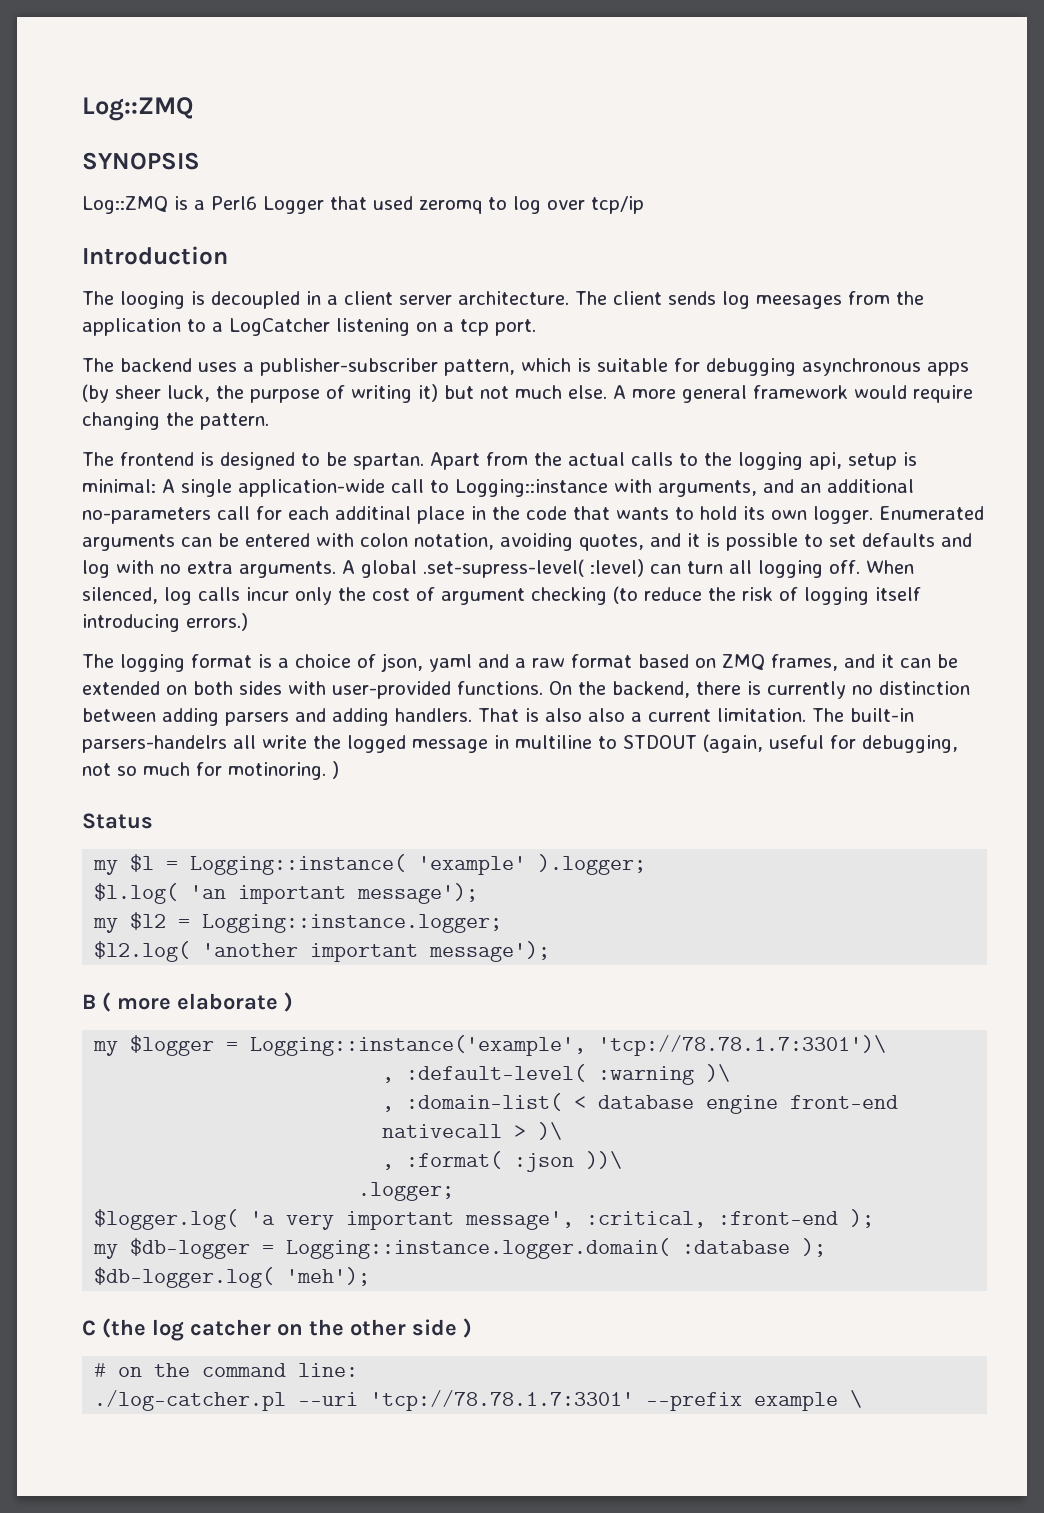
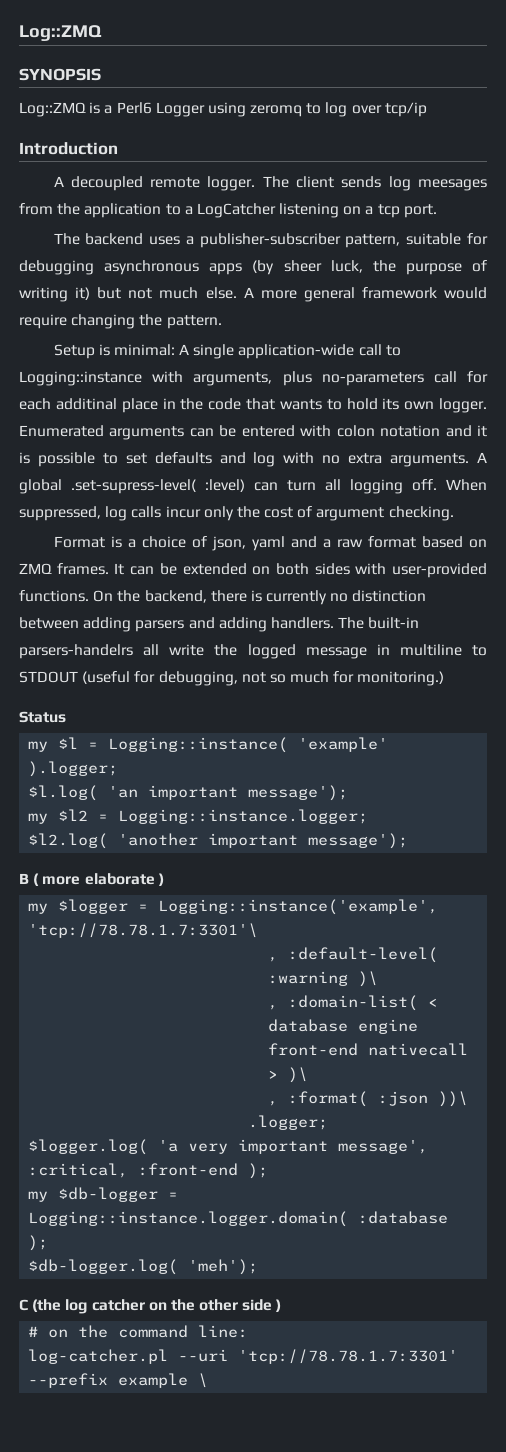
- Log::ZMQ is a Perl6 Logger that used zeromq to log over tcp/ip
+ Log::ZMQ is a Perl6 Logger using zeromq to log over tcp/ip
- The looging is decoupled in a client server architecture.
+ A decoupled remote logger.
- The backend uses a publisher-subscriber pattern, which is suitable for debugging asynchronous apps (by sheer luck, the purpose of writing it) but not much else.
+ The backend uses a publisher-subscriber pattern, suitable for debugging asynchronous apps (by sheer luck, the purpose of writing it) but not much else.
- The frontend is designed to be spartan. Apart from the actual calls to the logging api, setup is minimal: A single application-wide call to Logging::instance with arguments, and an additional no-parameters call for each additinal place in the code that wants to hold its own logger.
+ Setup is minimal: A single application-wide call to Logging::instance with arguments, plus no-parameters call for each additinal place in the code that wants to hold its own logger.
- Enumerated arguments can be entered with colon notation, avoiding quotes, and it is possible to set defaults and log with no extra arguments.
+ Enumerated arguments can be entered with colon notation and it is possible to set defaults and log with no extra arguments.
- When silenced, log calls incur only the cost of argument checking (to reduce the risk of logging itself introducing errors.)
- The logging format is a choice of json, yaml and a raw format based on ZMQ frames, and it can be extended on both sides with user-provided functions.
+ When suppressed, log calls incur only the cost of argument checking.
+ Format is a choice of json, yaml and a raw format based on ZMQ frames. It can be extended on both sides with user-provided functions.
- That is also also a current limitation.
- The built-in parsers-handelrs all write the logged message in multiline to STDOUT (again, useful for debugging, not so much for motinoring. )
+ The built-in parsers-handelrs all write the logged message in multiline to STDOUT (useful for debugging, not so much for monitoring.)
- my $logger = Logging::instance('example', 'tcp://78.78.1.7:3301')\
+ my $logger = Logging::instance('example', 'tcp://78.78.1.7:3301'\
- ./log-catcher.pl --uri 'tcp://78.78.1.7:3301' --prefix example \
+ log-catcher.pl --uri 'tcp://78.78.1.7:3301' --prefix example \

